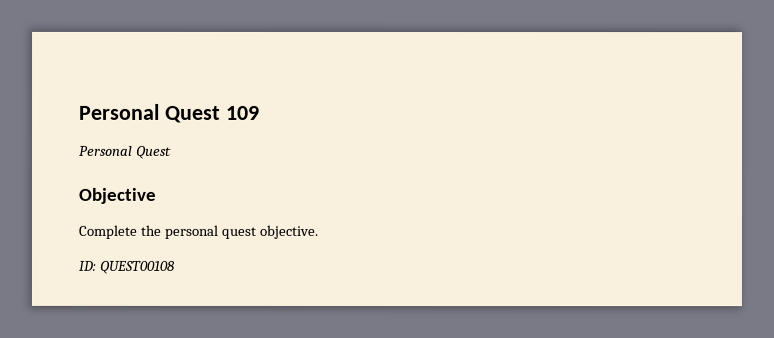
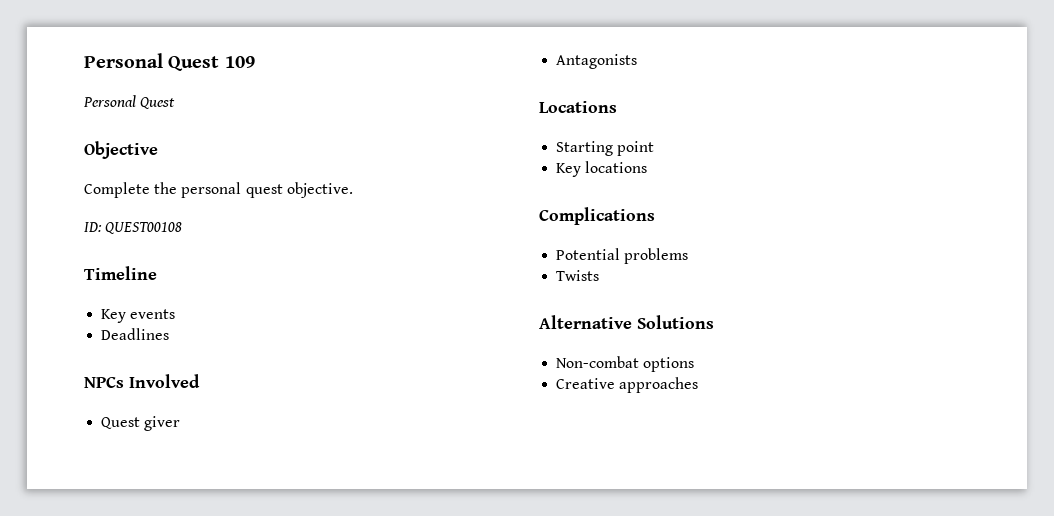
+ Timeline
+ Key events
+ Deadlines
+ NPCs Involved
+ Quest giver
+ Antagonists
+ Locations
+ Starting point
+ Key locations
+ Complications
+ Potential problems
+ Twists
+ Alternative Solutions
+ Non-combat options
+ Creative approaches

